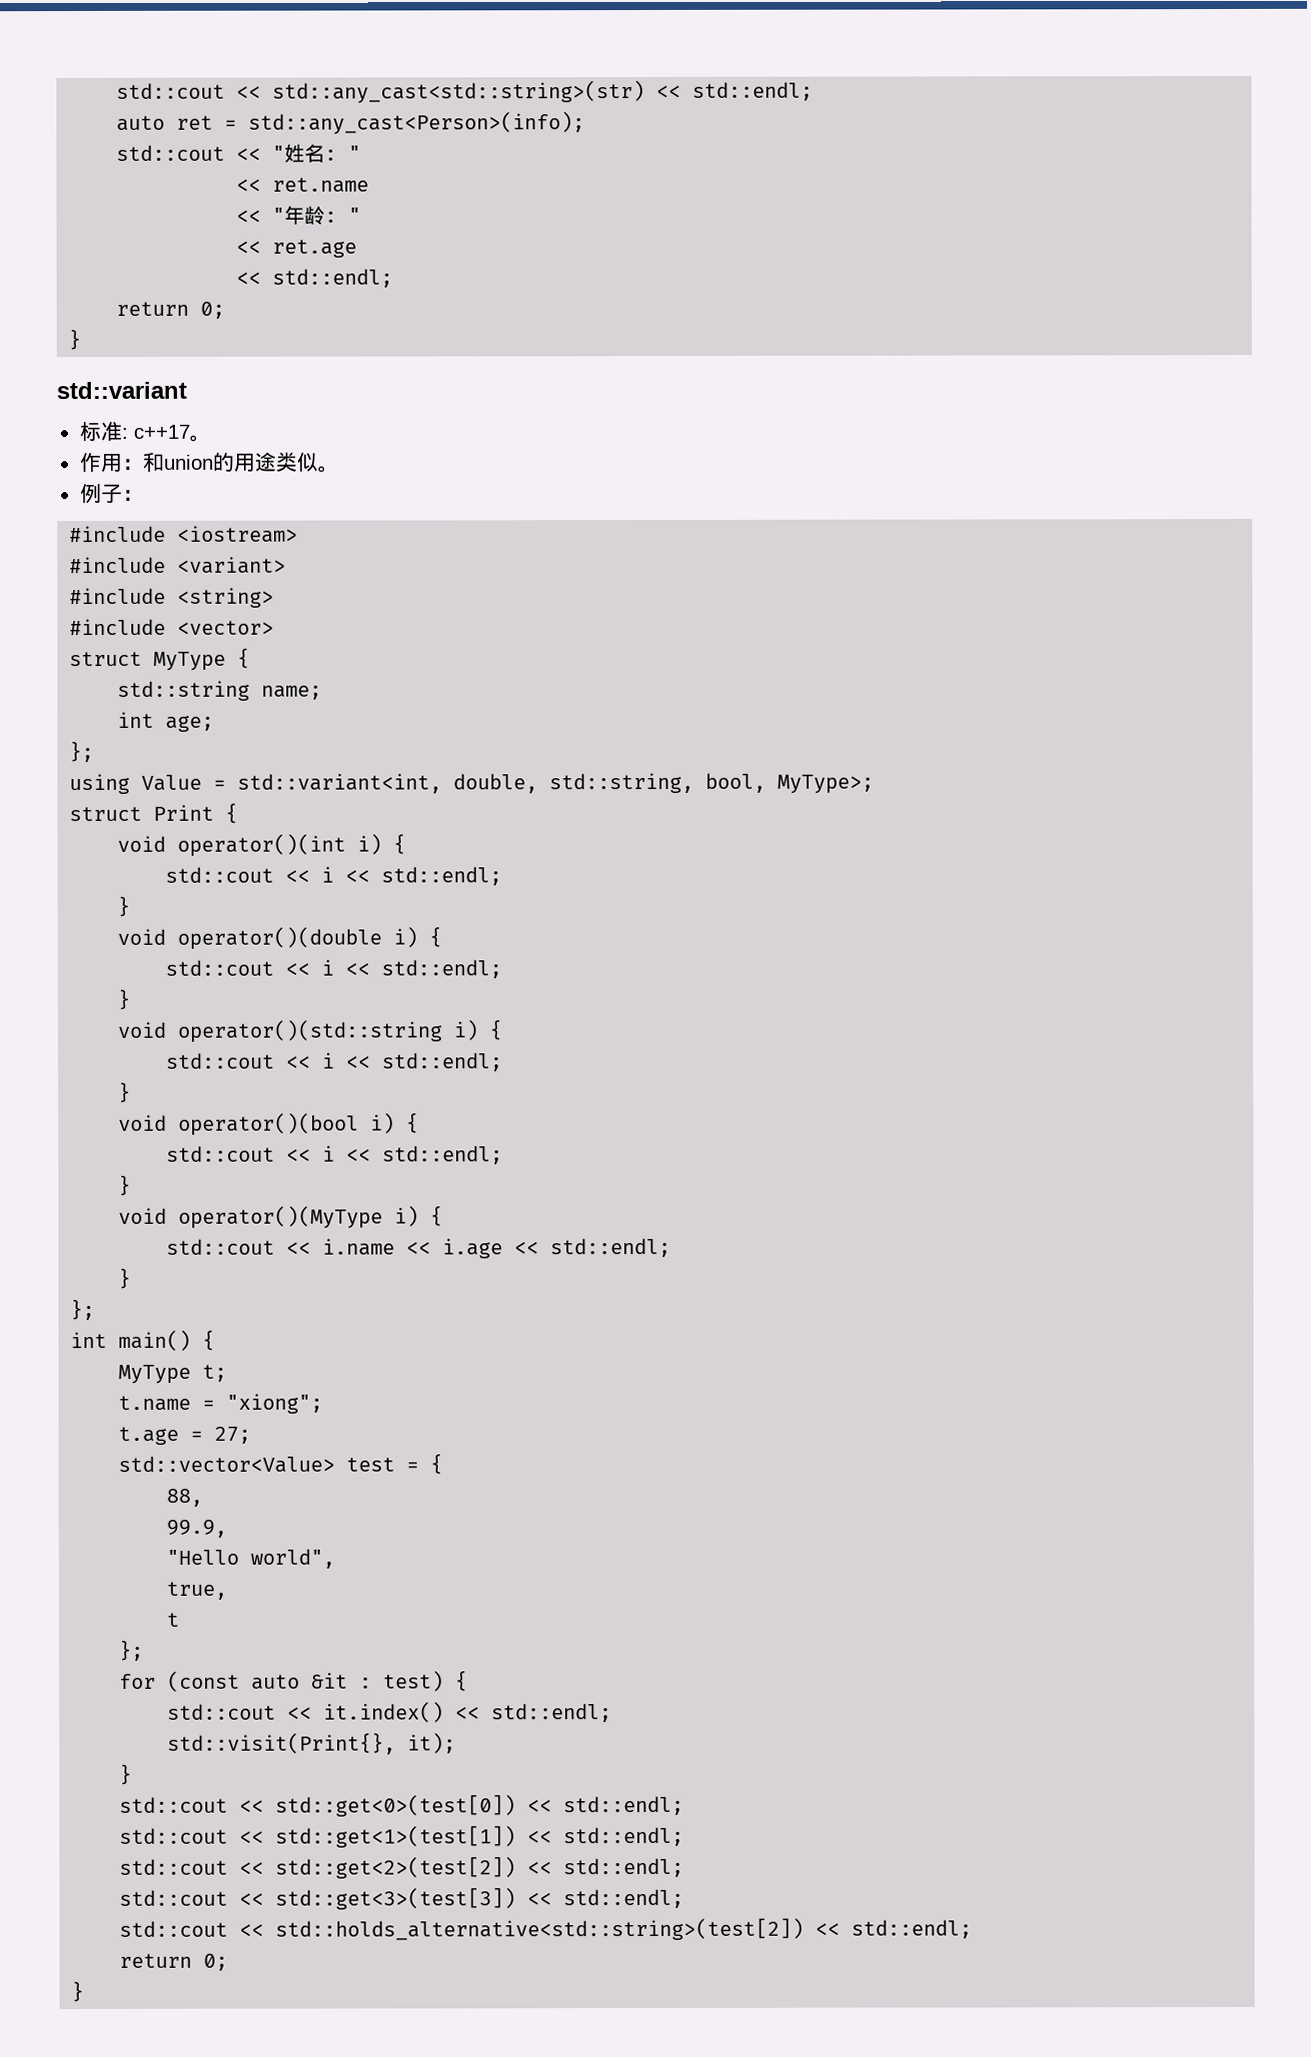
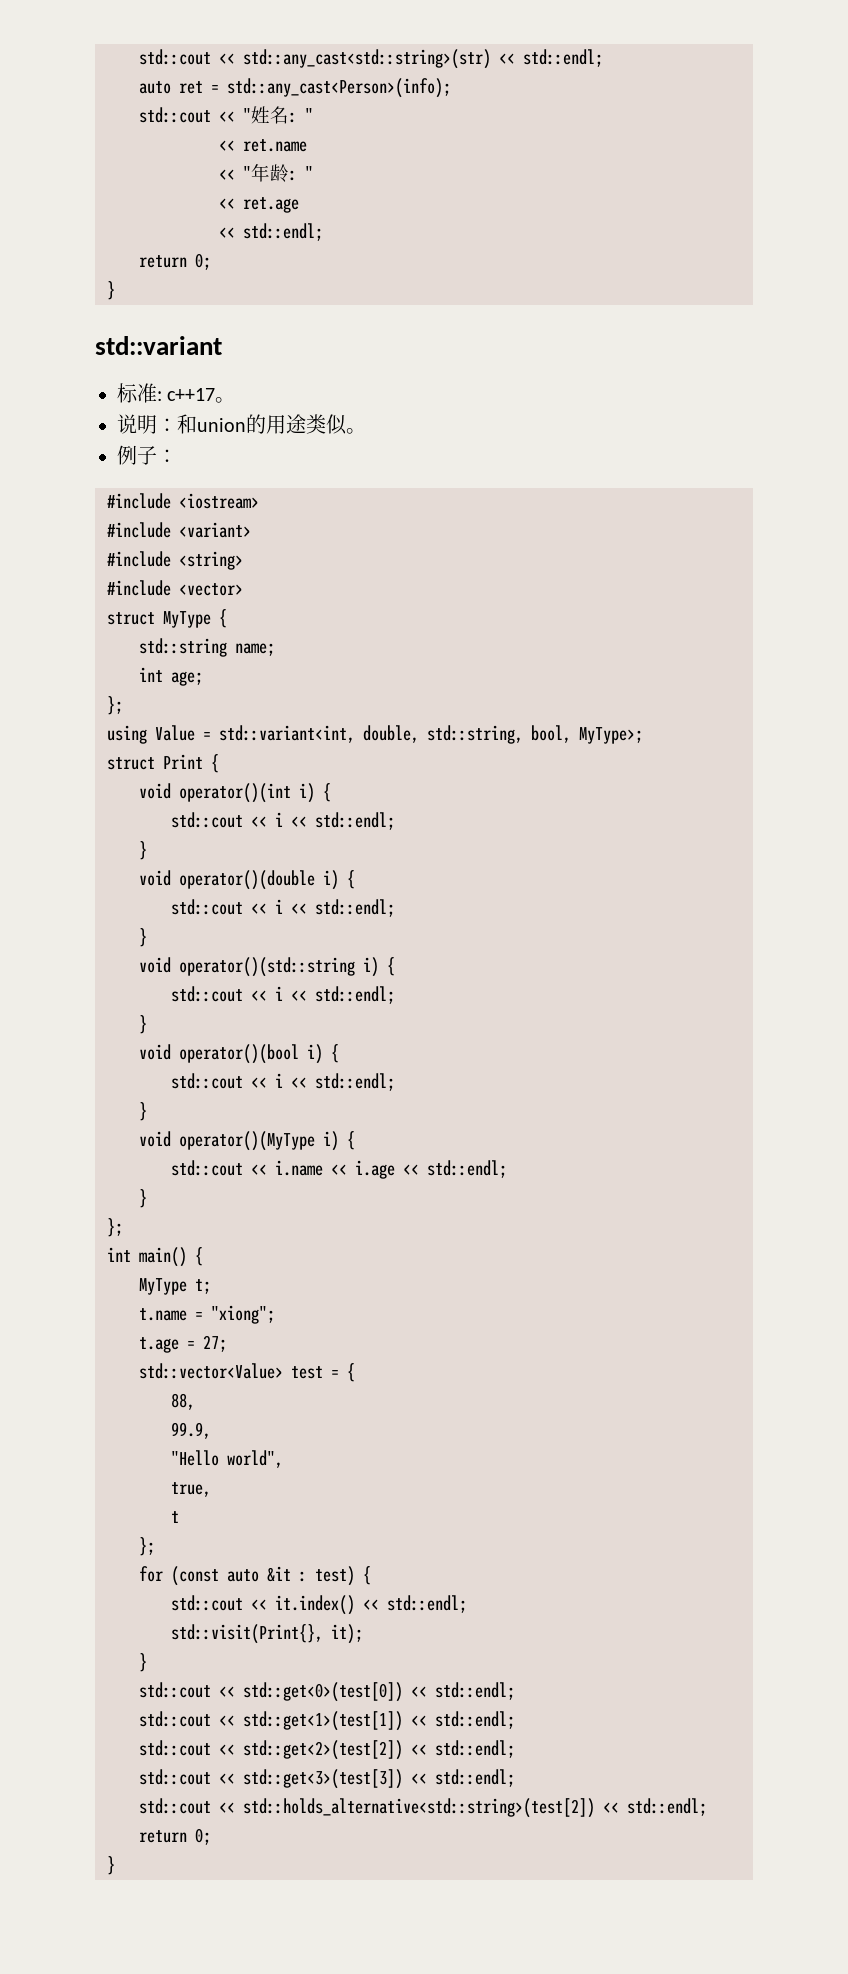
- 作用：和union的用途类似。
+ 说明：和union的用途类似。

